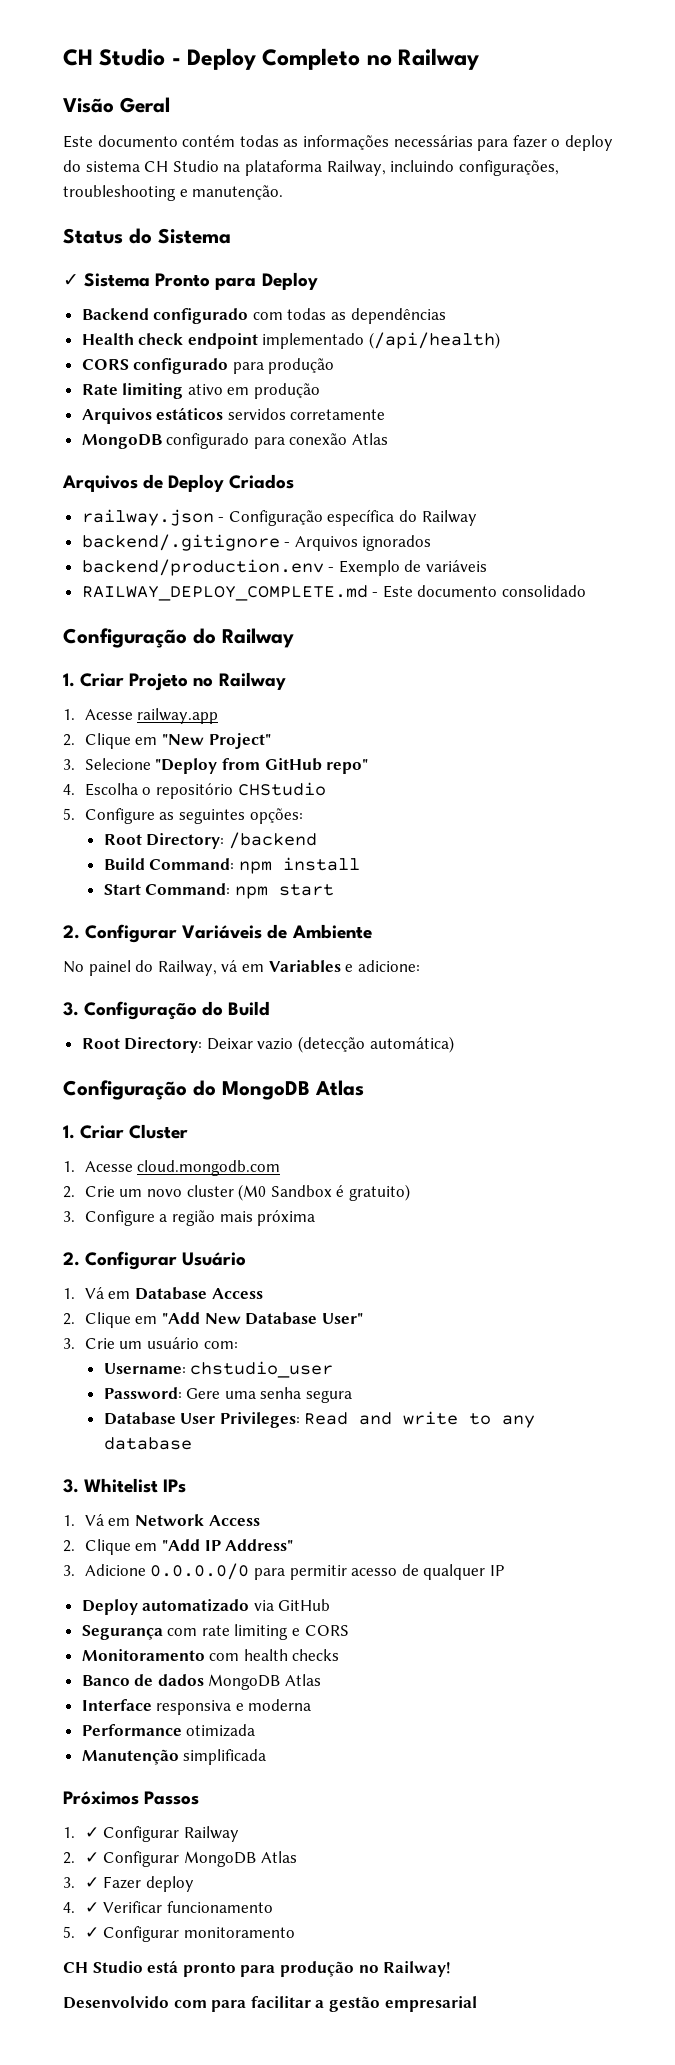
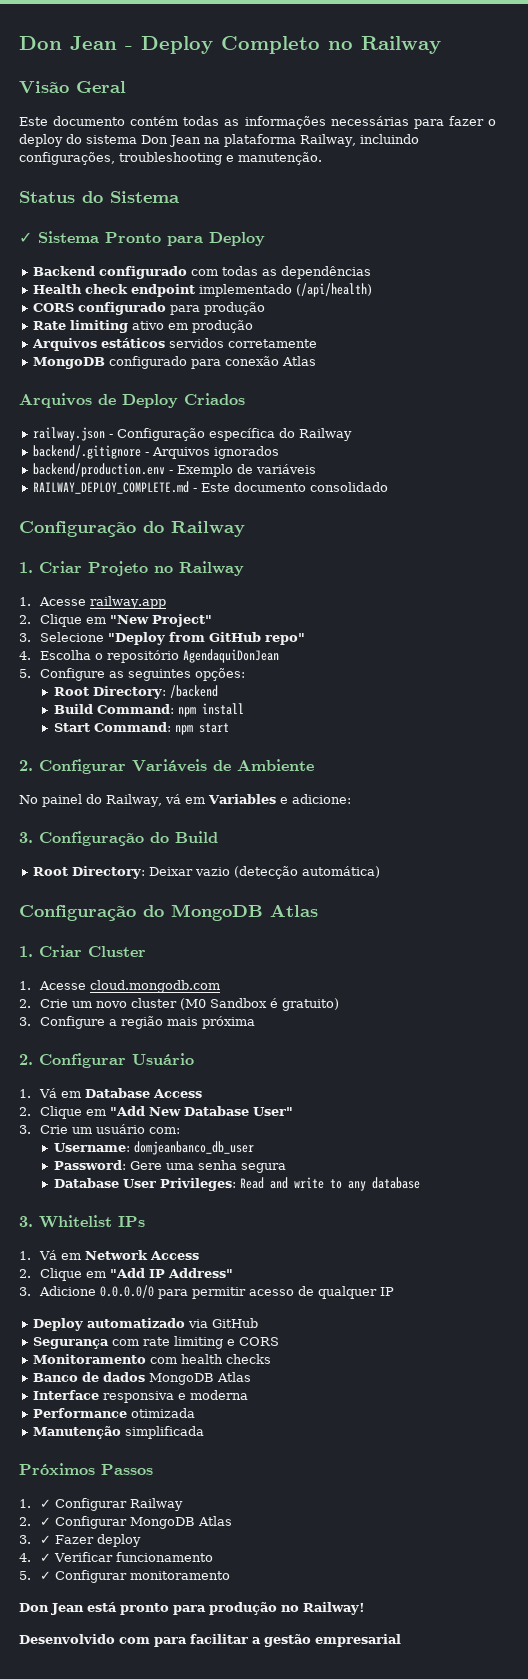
- CH Studio - Deploy Completo no Railway
+ Don Jean - Deploy Completo no Railway
- Este documento contém todas as informações necessárias para fazer o deploy do sistema CH Studio na plataforma Railway, incluindo configurações, troubleshooting e manutenção.
+ Este documento contém todas as informações necessárias para fazer o deploy do sistema Don Jean na plataforma Railway, incluindo configurações, troubleshooting e manutenção.
- 4. Escolha o repositório CHStudio
+ 4. Escolha o repositório AgendaquiDonJean
- Username: chstudio_user
+ Username: domjeanbanco_db_user
- CH Studio está pronto para produção no Railway!
+ Don Jean está pronto para produção no Railway!

